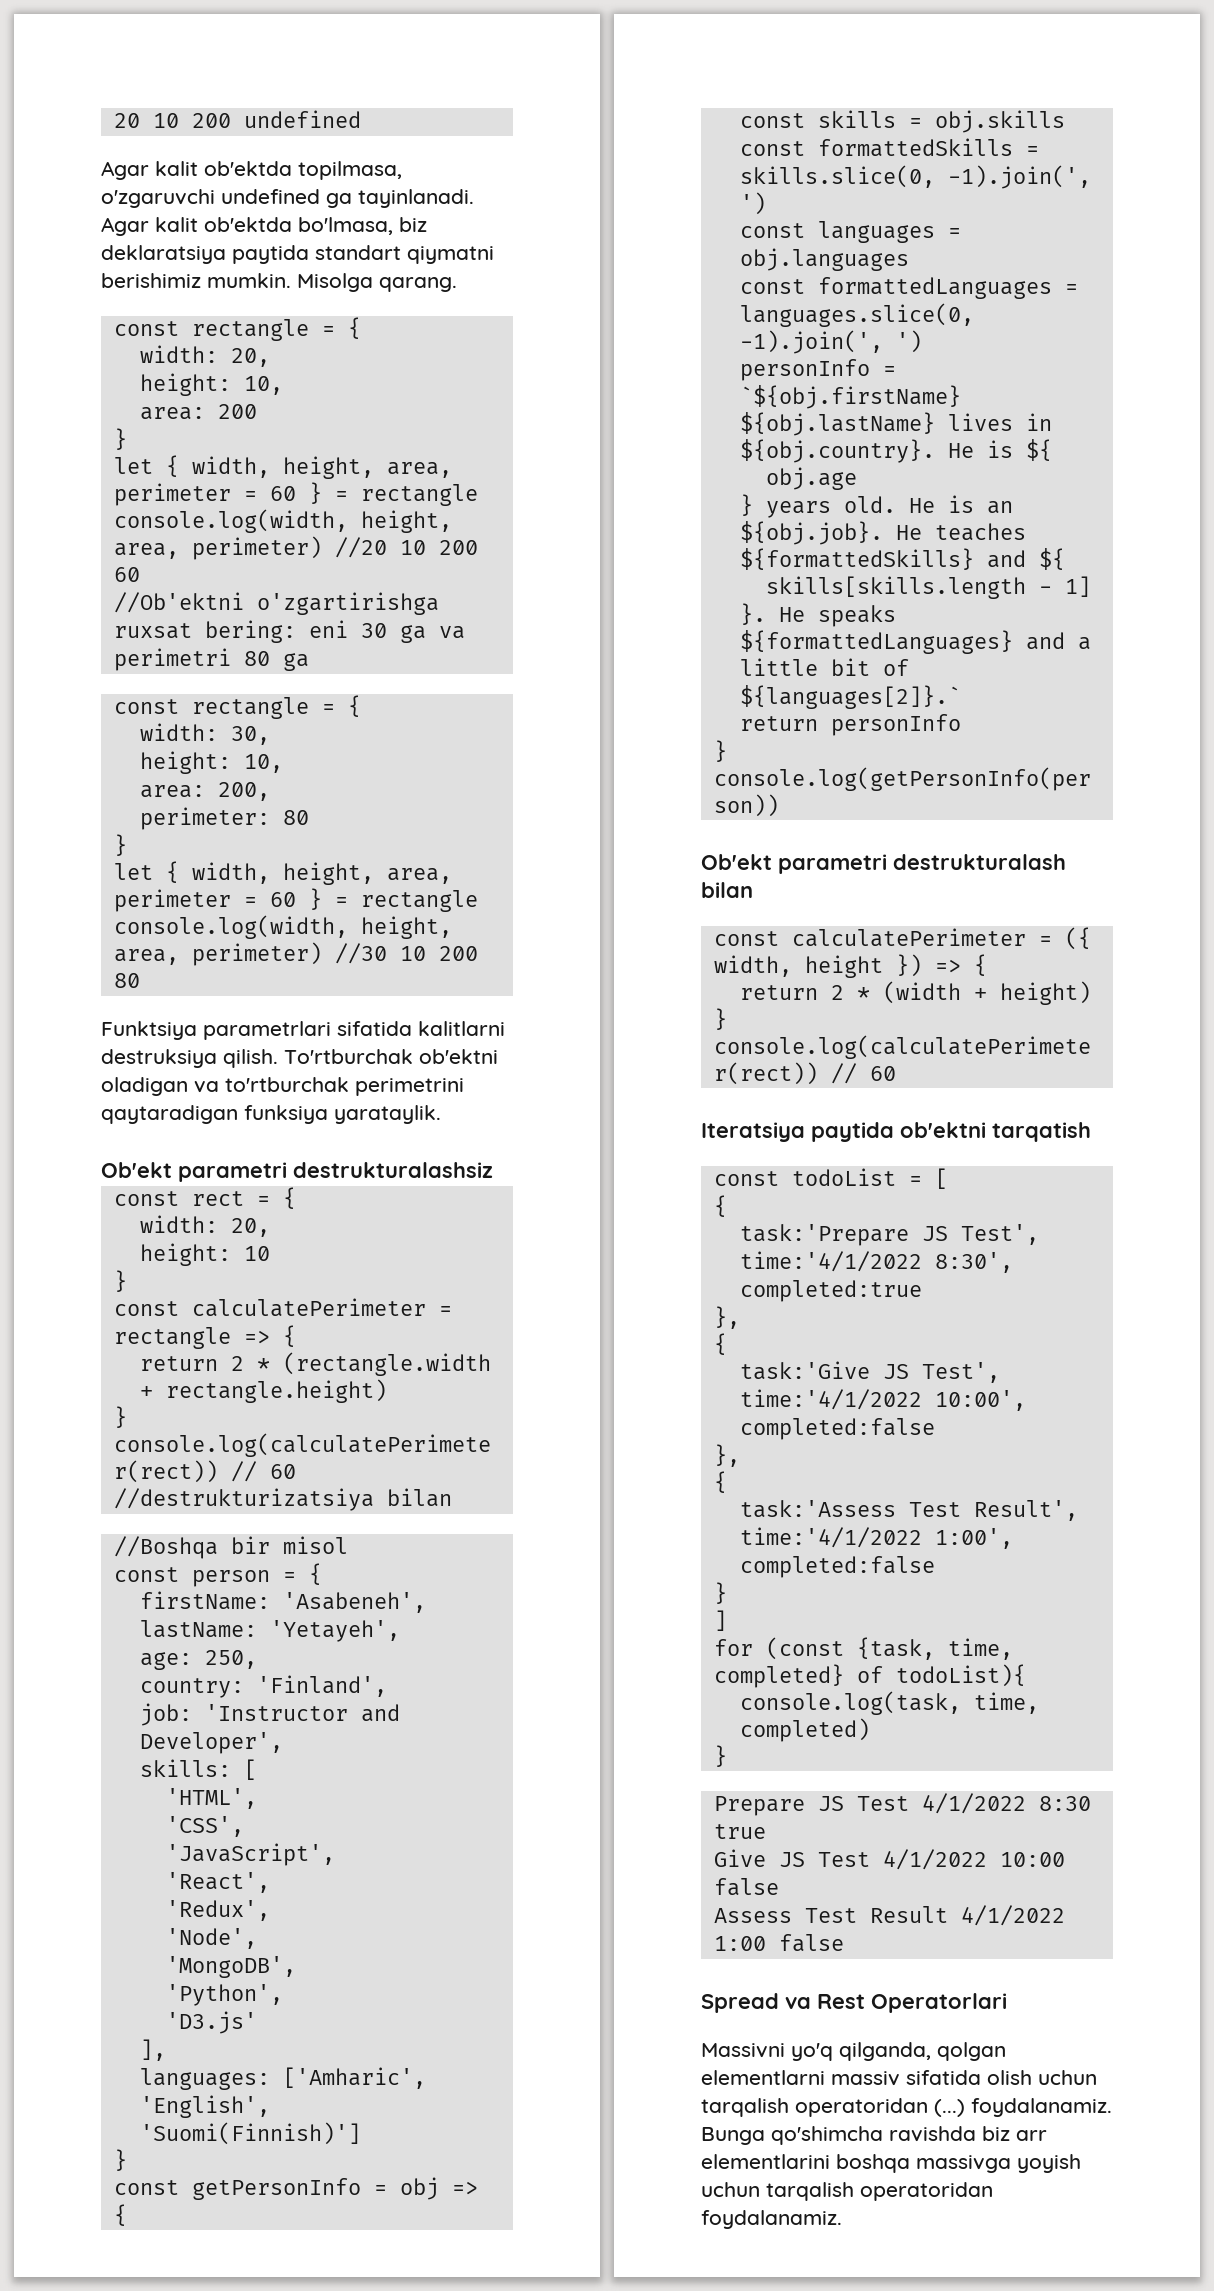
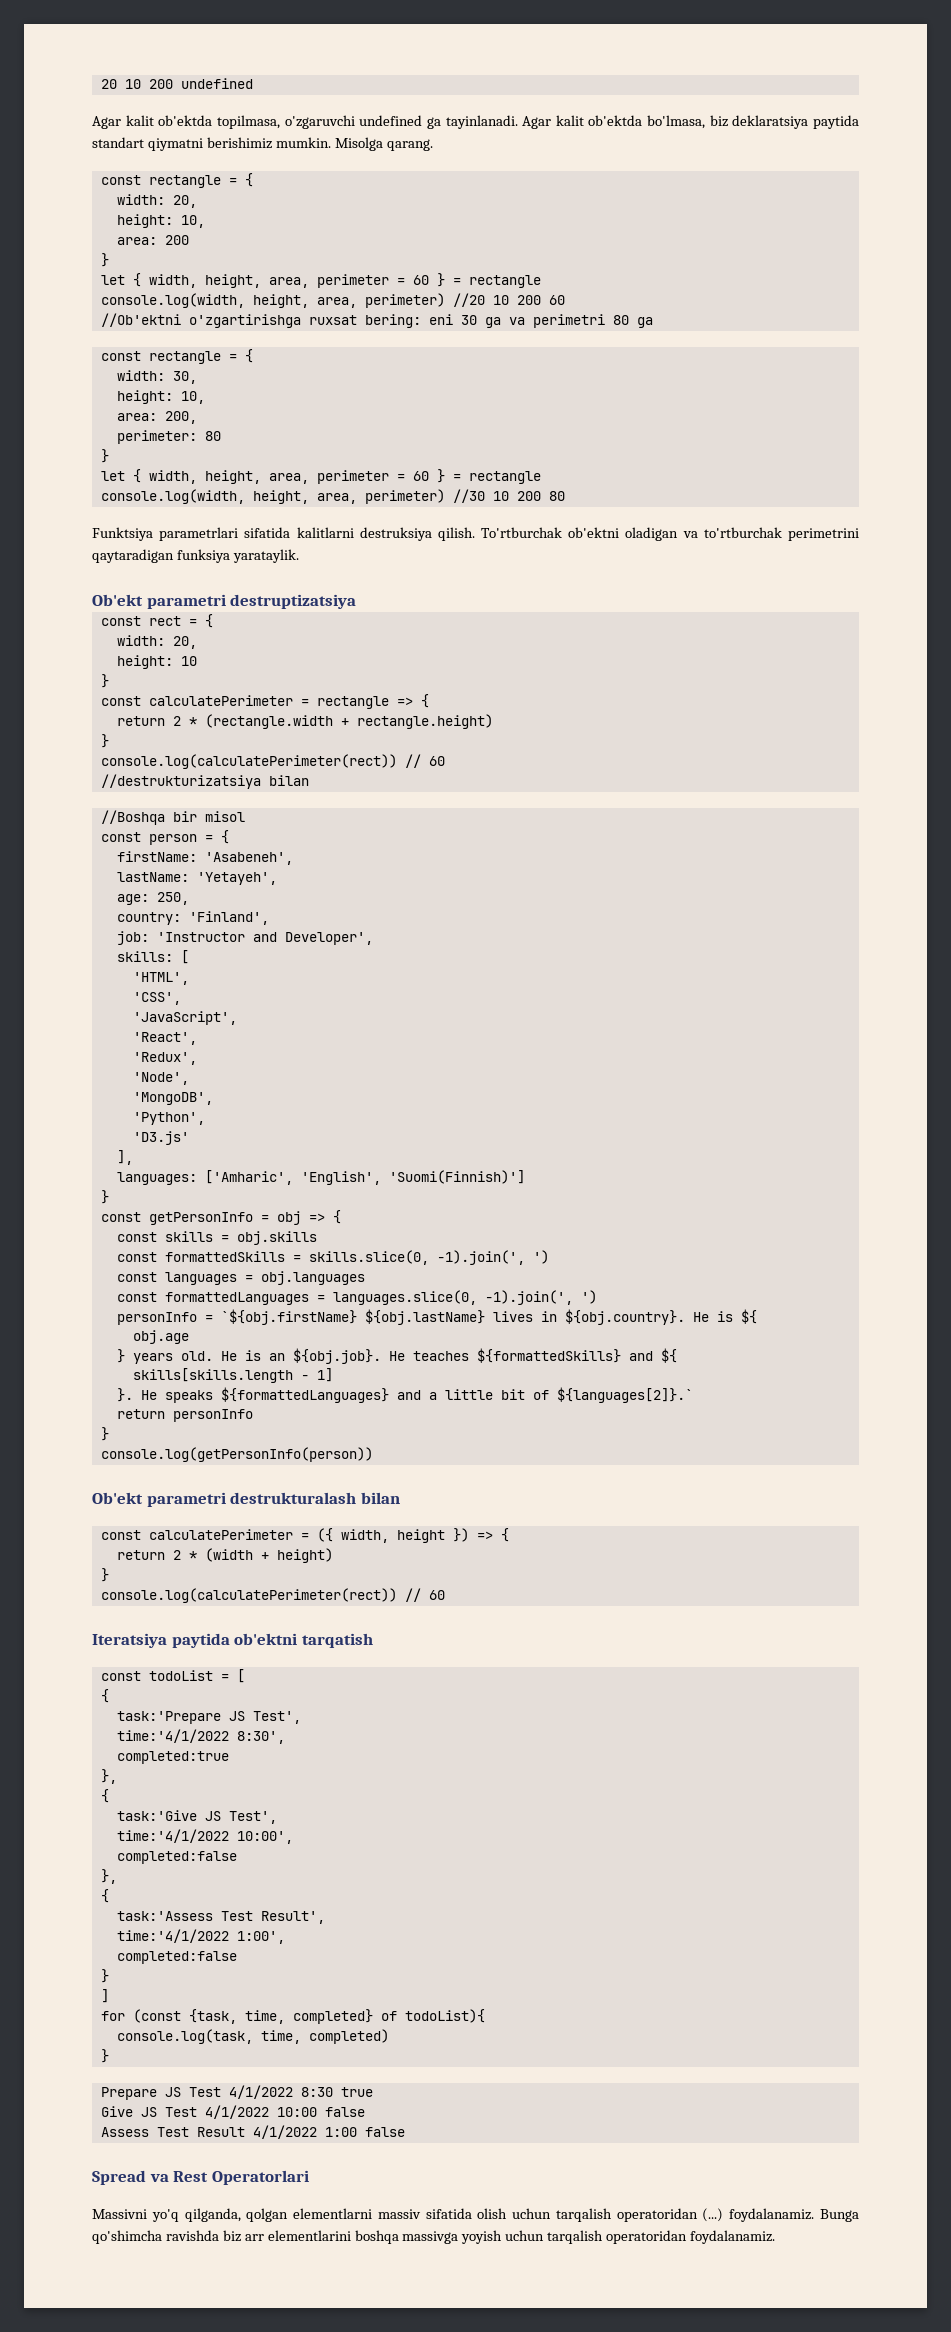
- Ob'ekt parametri destrukturalashsiz
+ Ob'ekt parametri destruptizatsiya

